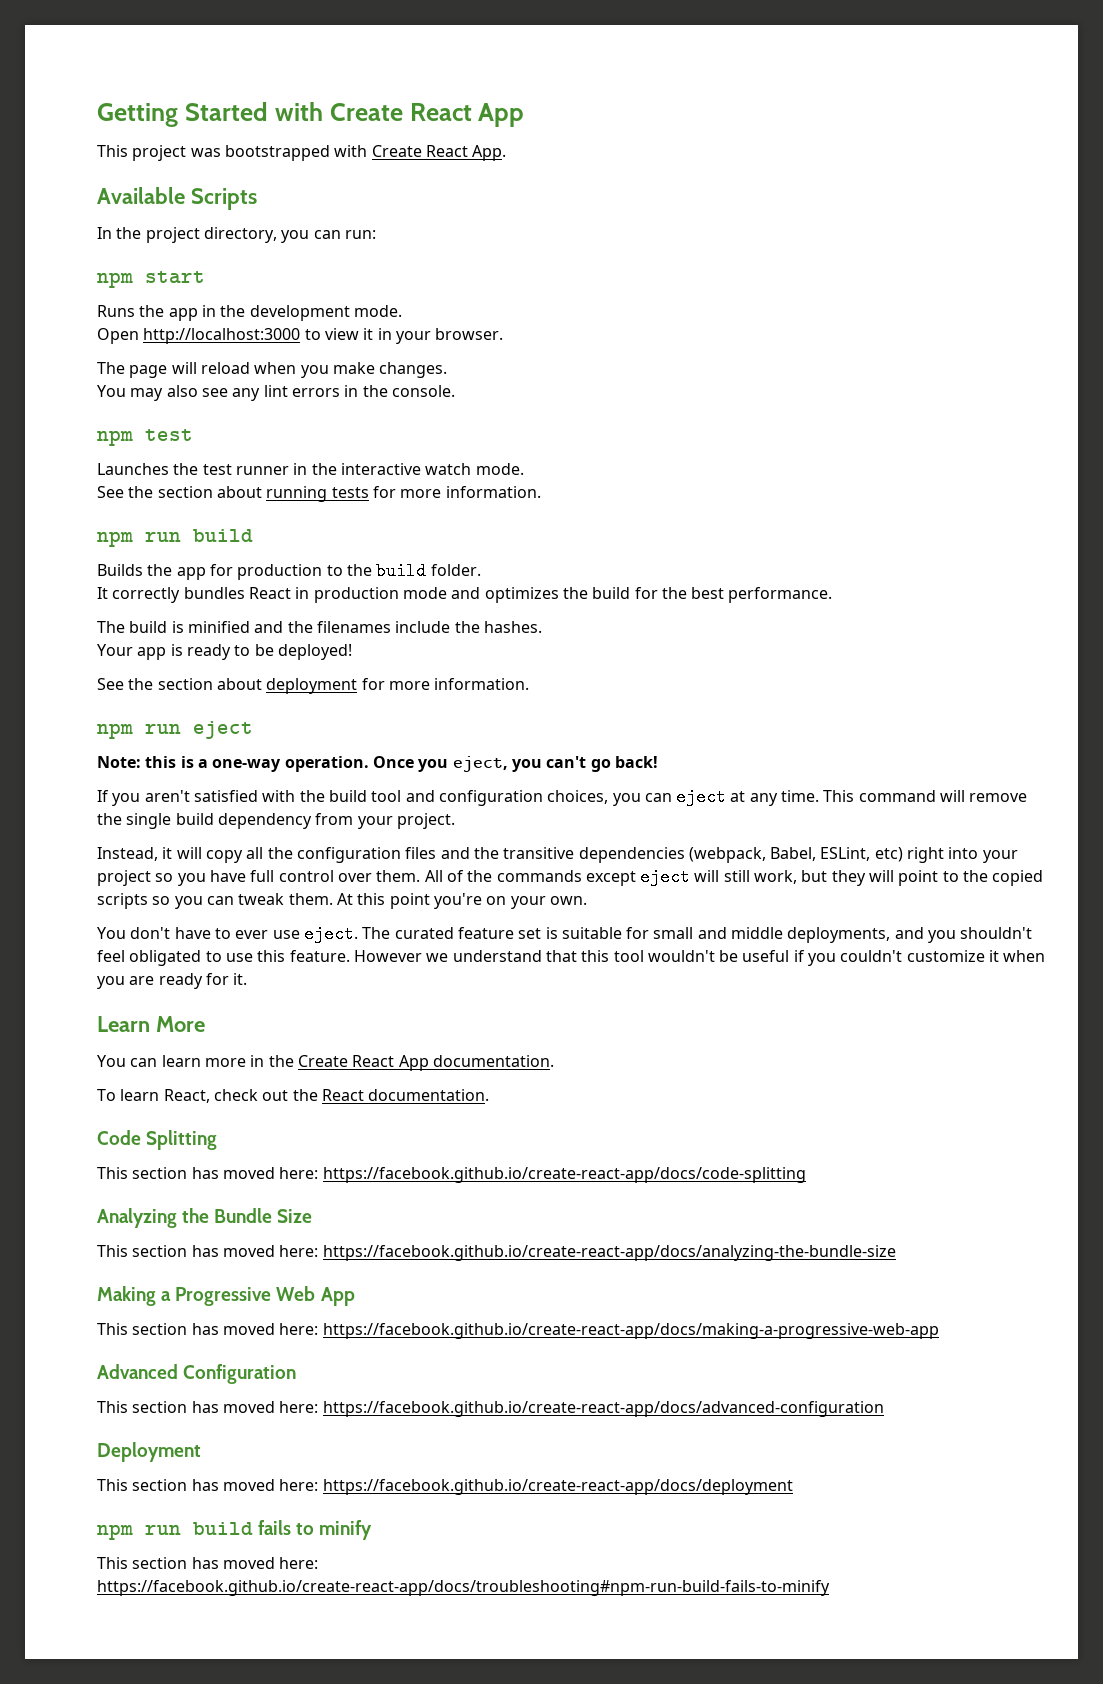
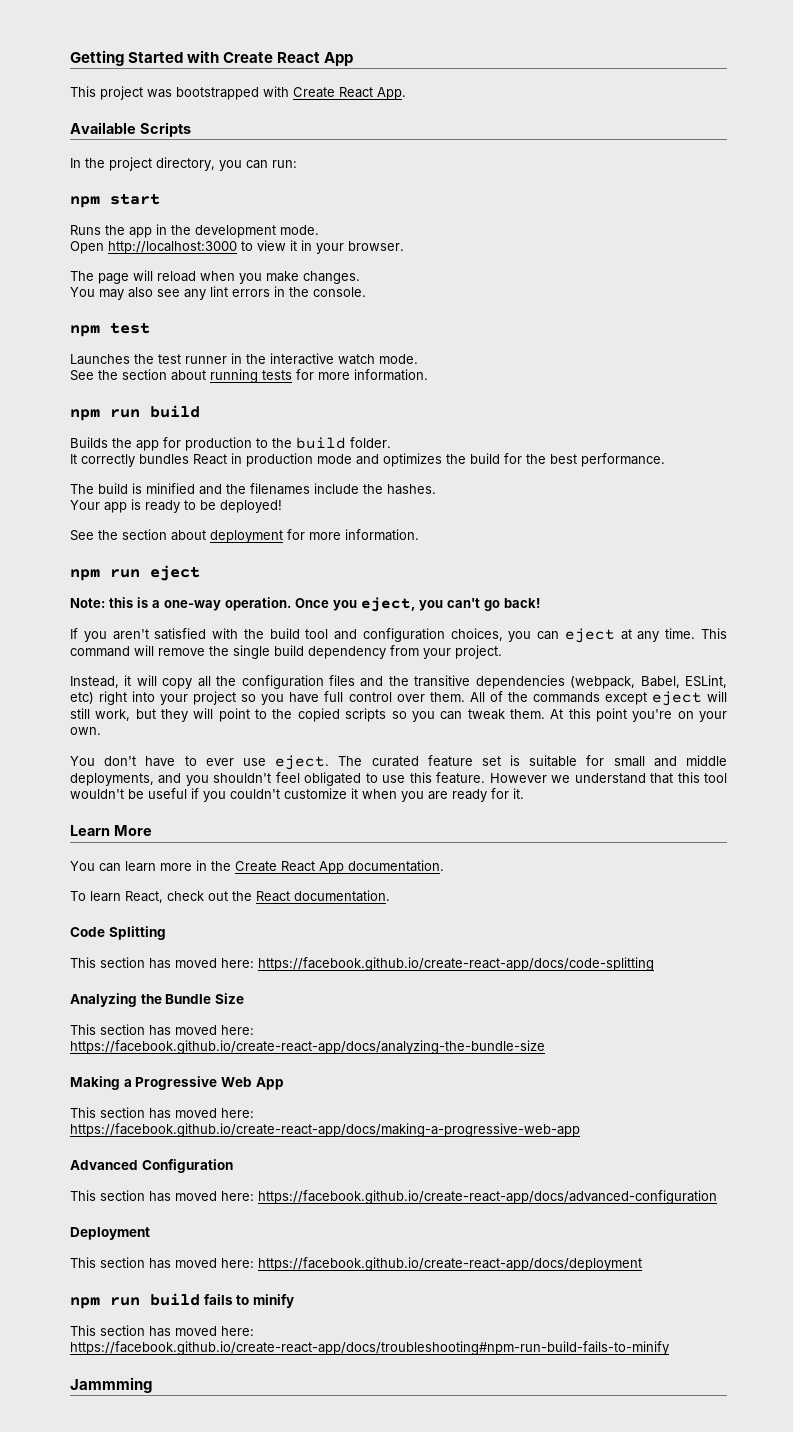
+ Jammming

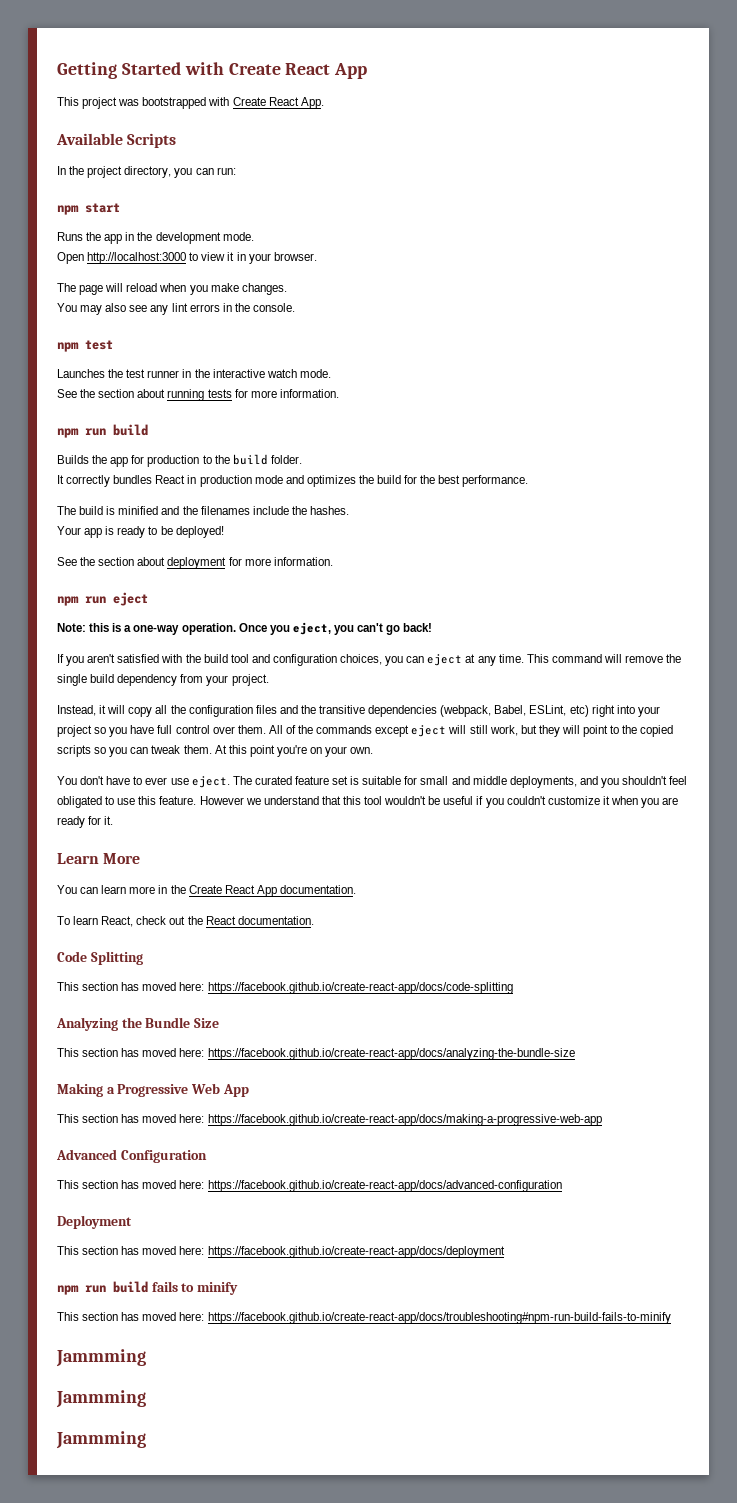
  This section has moved here: https://facebook.github.io/create-react-app/docs/troubleshooting#npm-run-build-fails-to-minify
+ Jammming
+ Jammming

